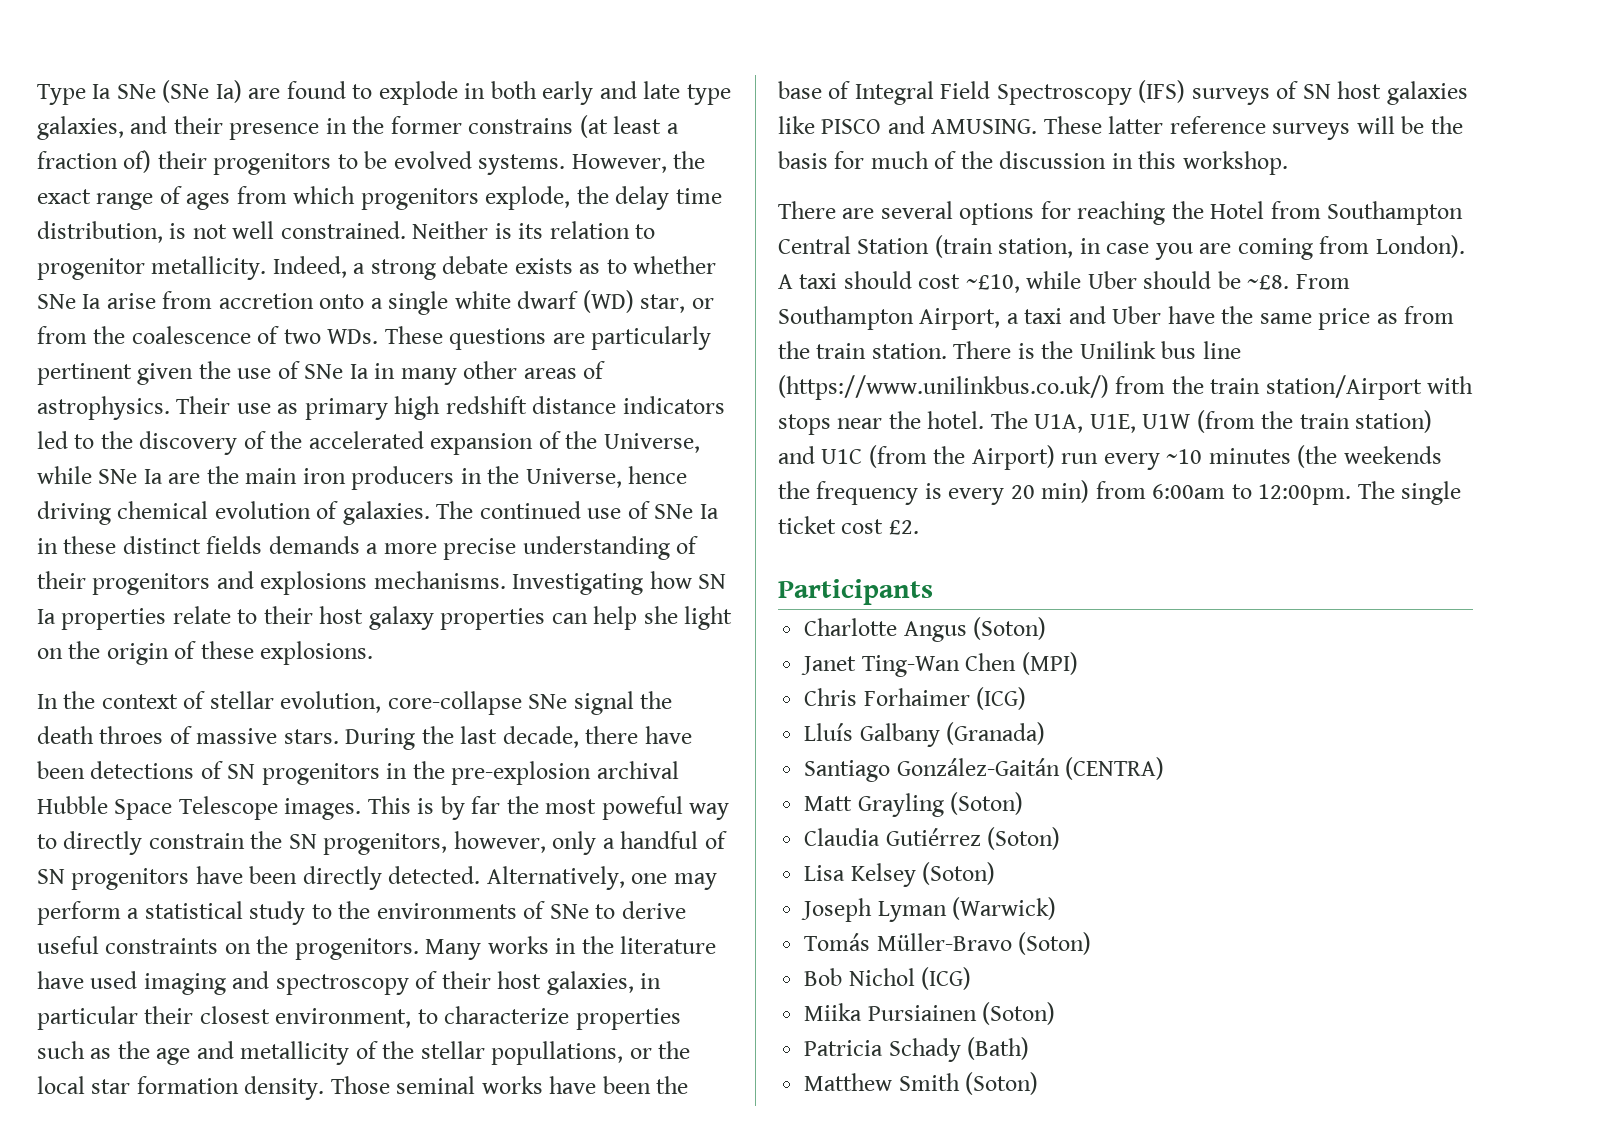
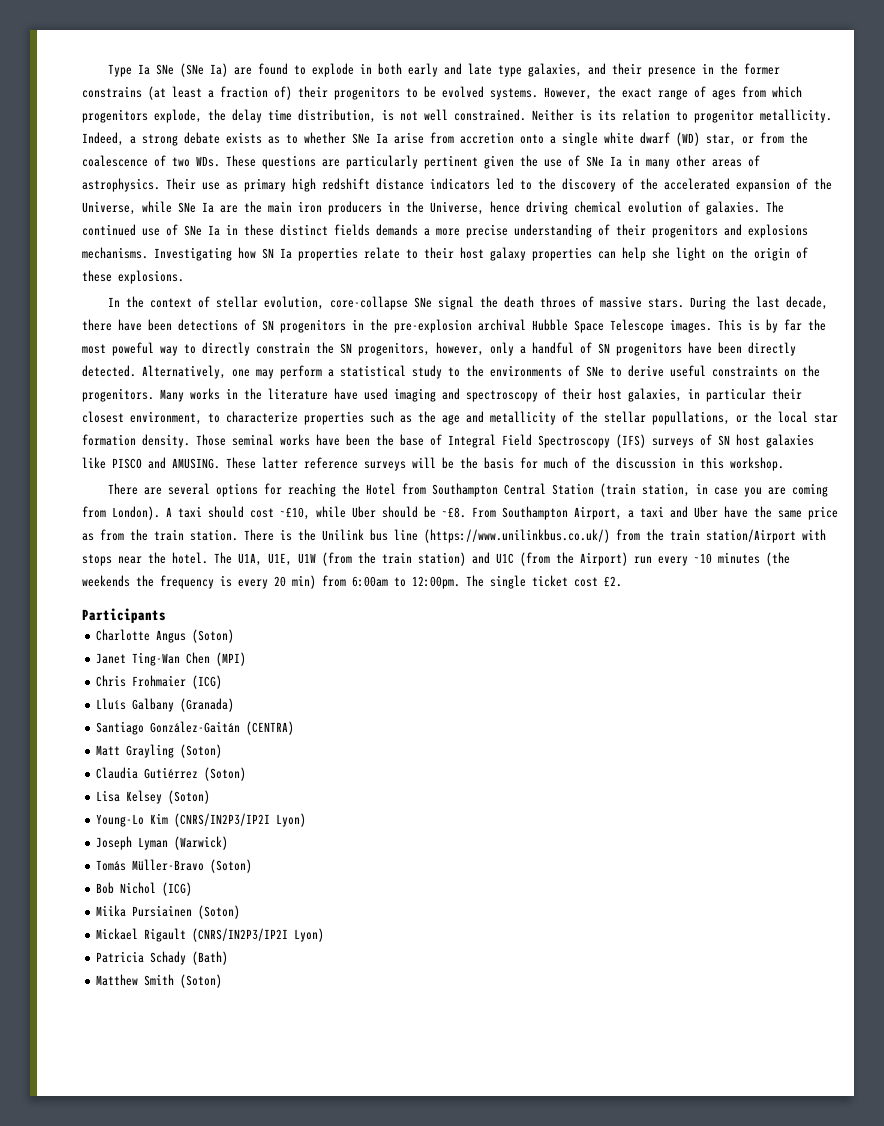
- Chris Forhaimer (ICG)
+ Chris Frohmaier (ICG)
+ Young-Lo Kim (CNRS/IN2P3/IP2I Lyon)
+ Mickael Rigault (CNRS/IN2P3/IP2I Lyon)

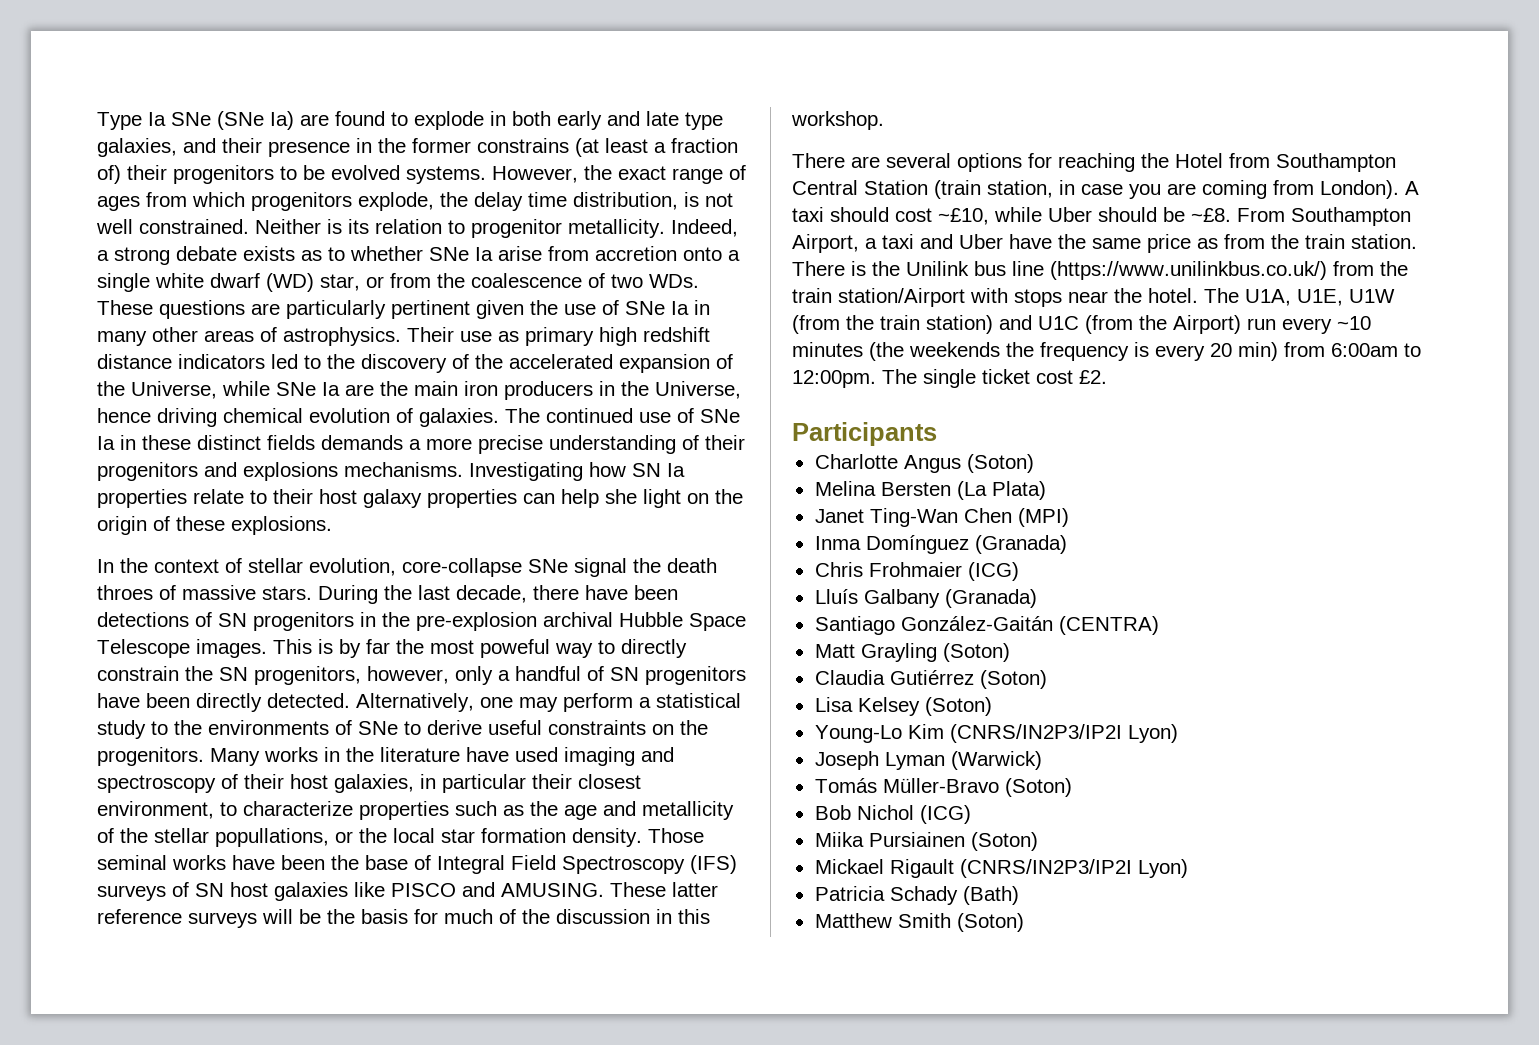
+ Melina Bersten (La Plata)
+ Inma Domínguez (Granada)

